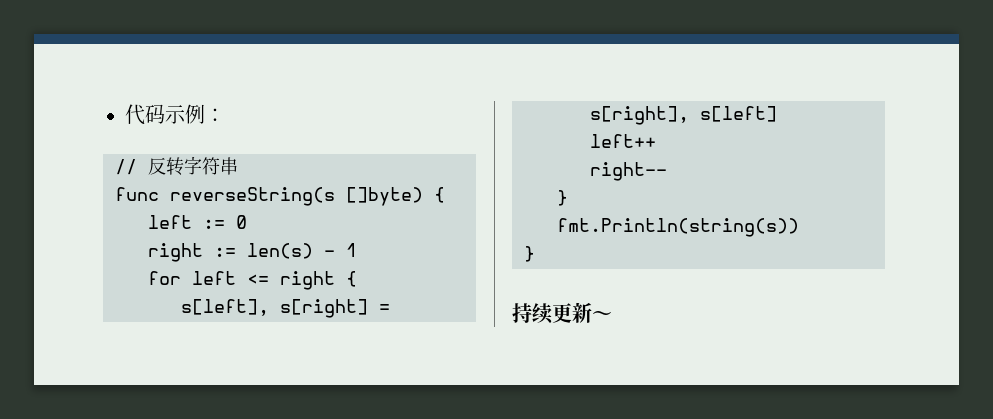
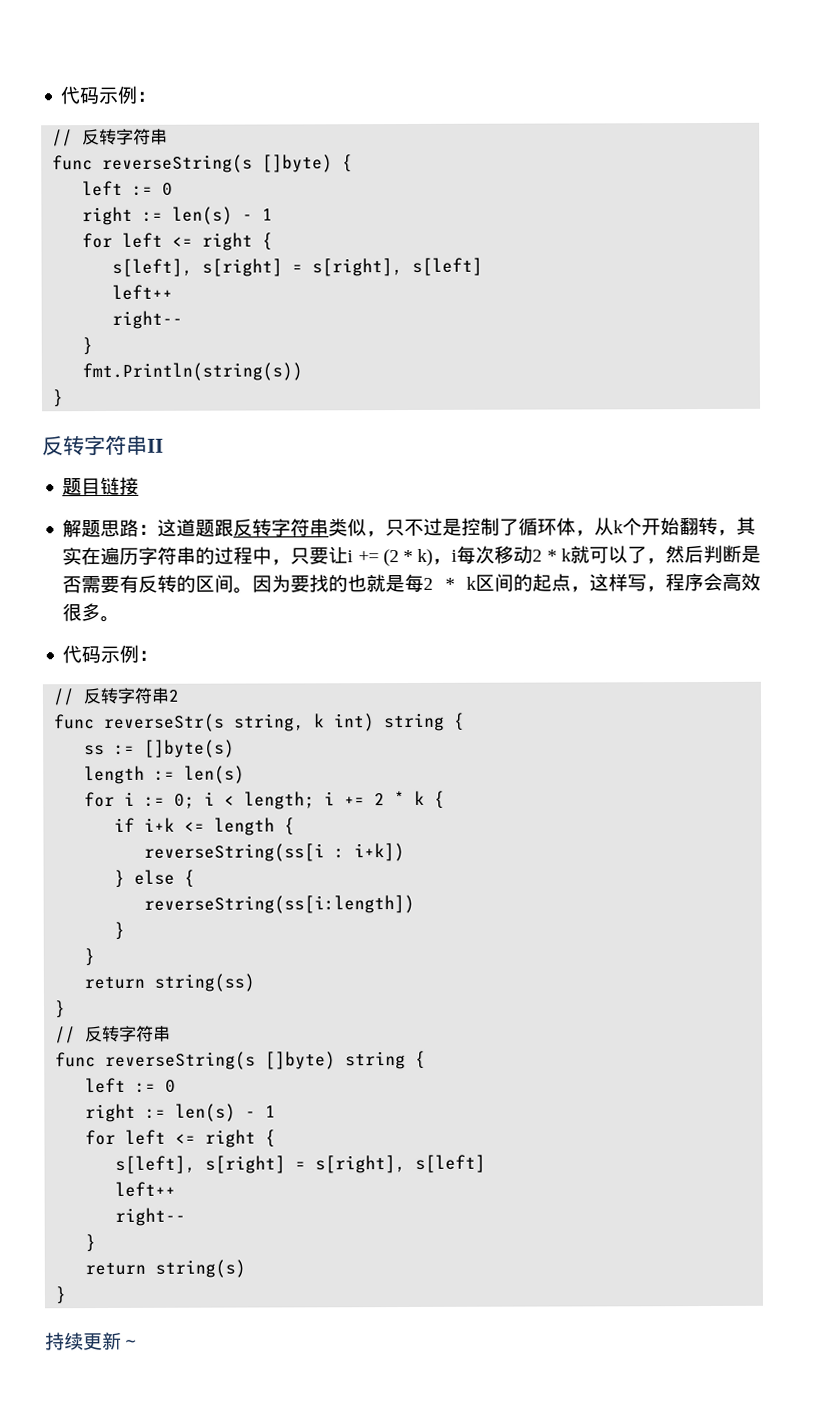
+ 反转字符串II
+ 题目链接
+ 解题思路：这道题跟反转字符串类似，只不过是控制了循环体，从k个开始翻转，其实在遍历字符串的过程中，只要让i += (2 * k)，i每次移动2 * k就可以了，然后判断是否需要有反转的区间。因为要找的也就是每2 * k区间的起点，这样写，程序会高效很多。
+ 代码示例：
+ // 反转字符串2
+ func reverseStr(s string, k int) string {
+ ss := []byte(s)
+ length := len(s)
+ for i := 0; i < length; i += 2 * k {
+ if i+k <= length {
+ reverseString(ss[i : i+k])
+ } else {
+ reverseString(ss[i:length])
+ }
+ }
+ return string(ss)
+ }
+ // 反转字符串
+ func reverseString(s []byte) string {
+ left := 0
+ right := len(s) - 1
+ for left <= right {
+ s[left], s[right] = s[right], s[left]
+ left++
+ right--
+ }
+ return string(s)
+ }

